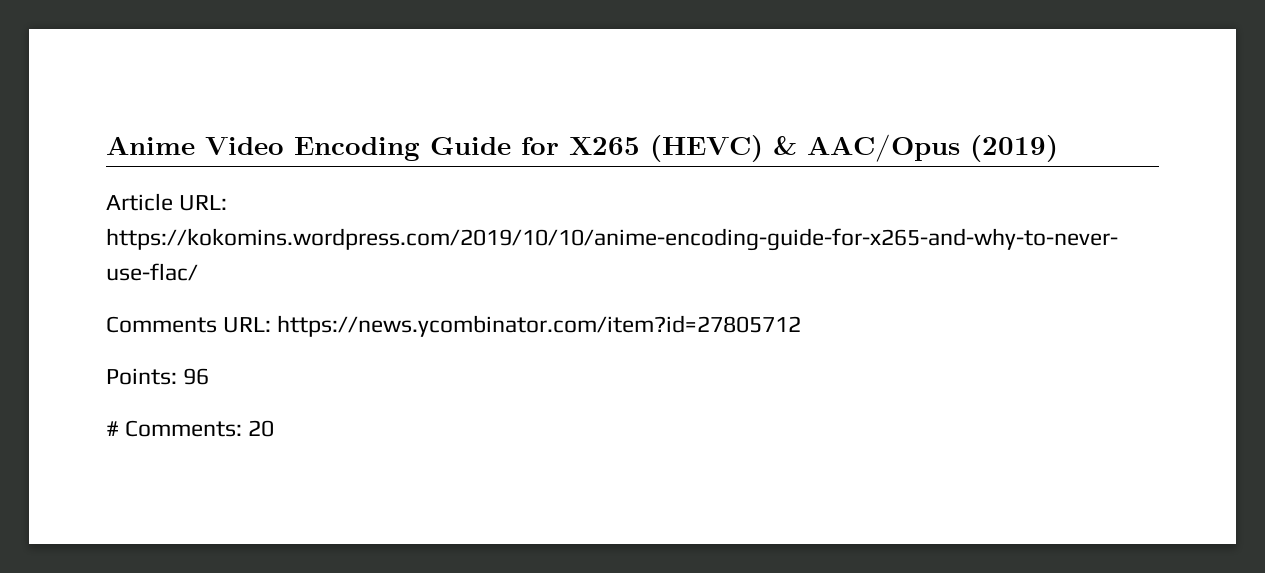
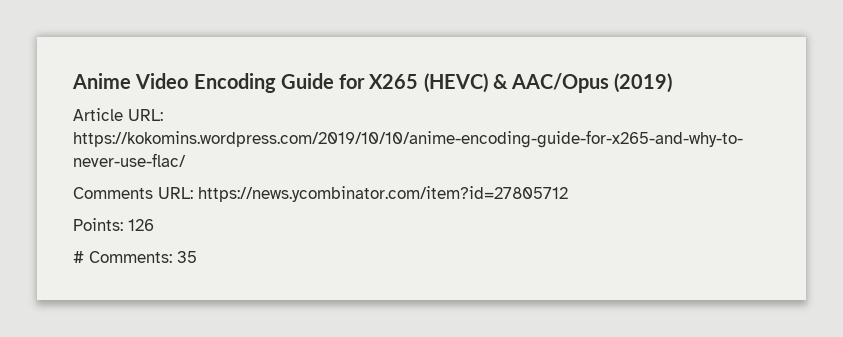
- Points: 96
+ Points: 126
- # Comments: 20
+ # Comments: 35

